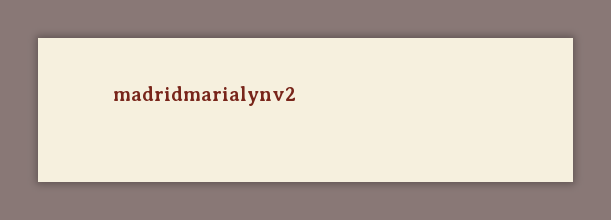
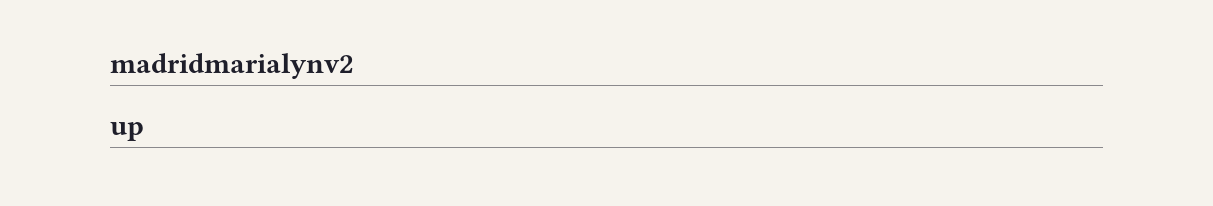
+ up

